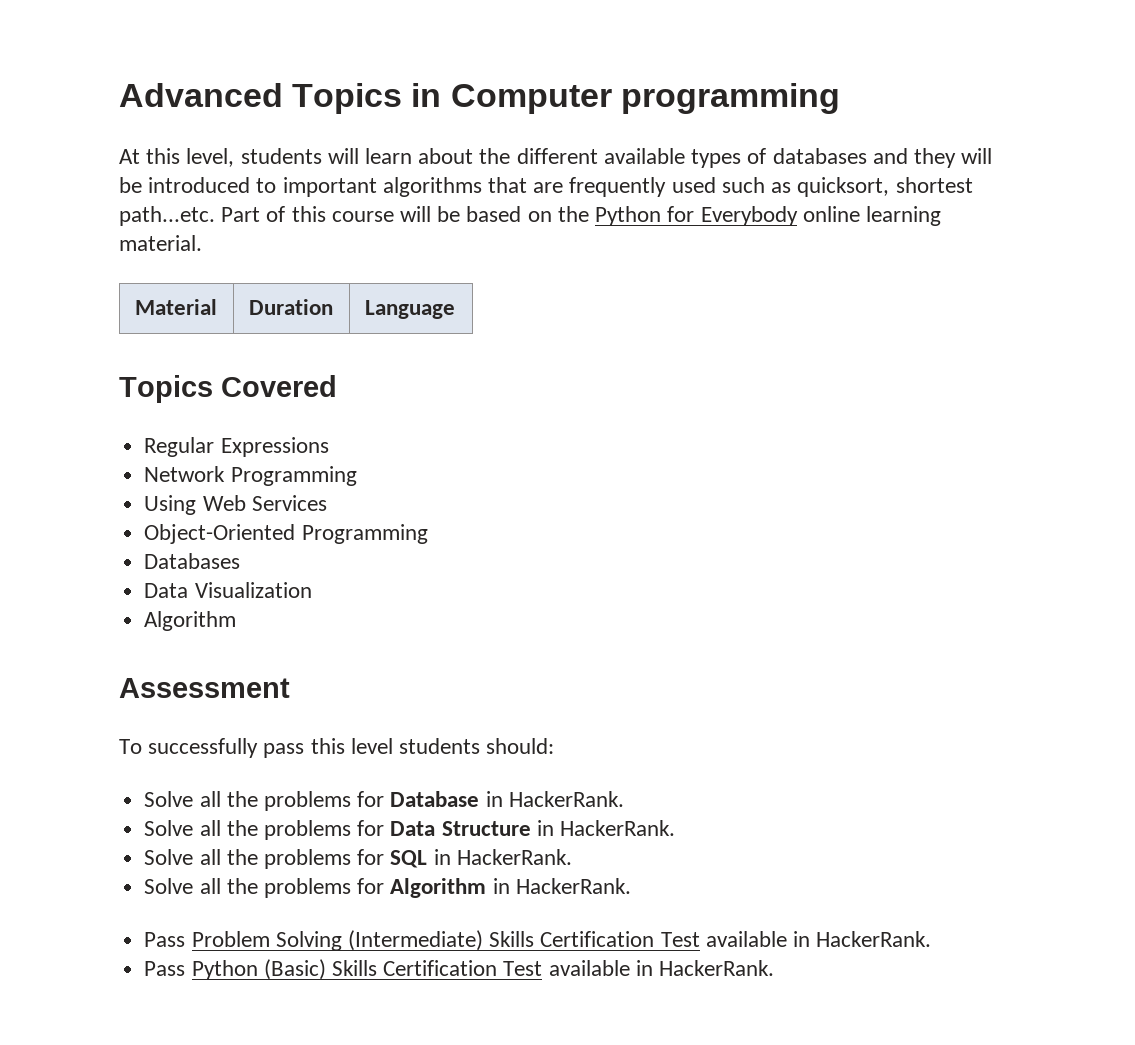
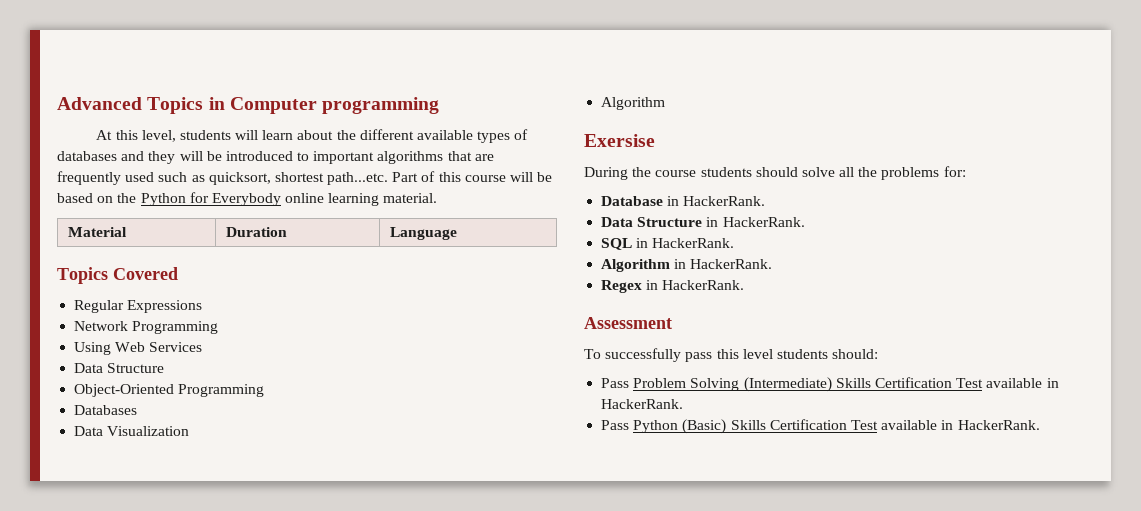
  Using Web Services
+ Data Structure
+ Exersise
+ During the course students should solve all the problems for:
+ Database in HackerRank.
+ Data Structure in HackerRank.
+ SQL in HackerRank.
+ Algorithm in HackerRank.
+ Regex in HackerRank.
- Solve all the problems for Database in HackerRank.
- Solve all the problems for Data Structure in HackerRank.
- Solve all the problems for SQL in HackerRank.
- Solve all the problems for Algorithm in HackerRank.

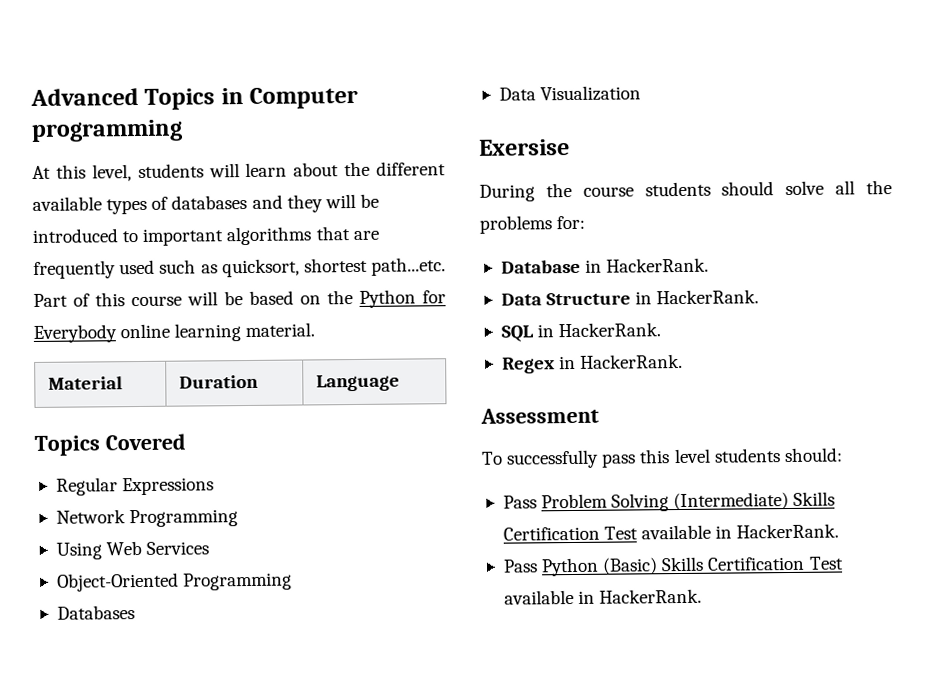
  Using Web Services
- Data Structure
  Data Visualization
- Algorithm
- Algorithm in HackerRank.

